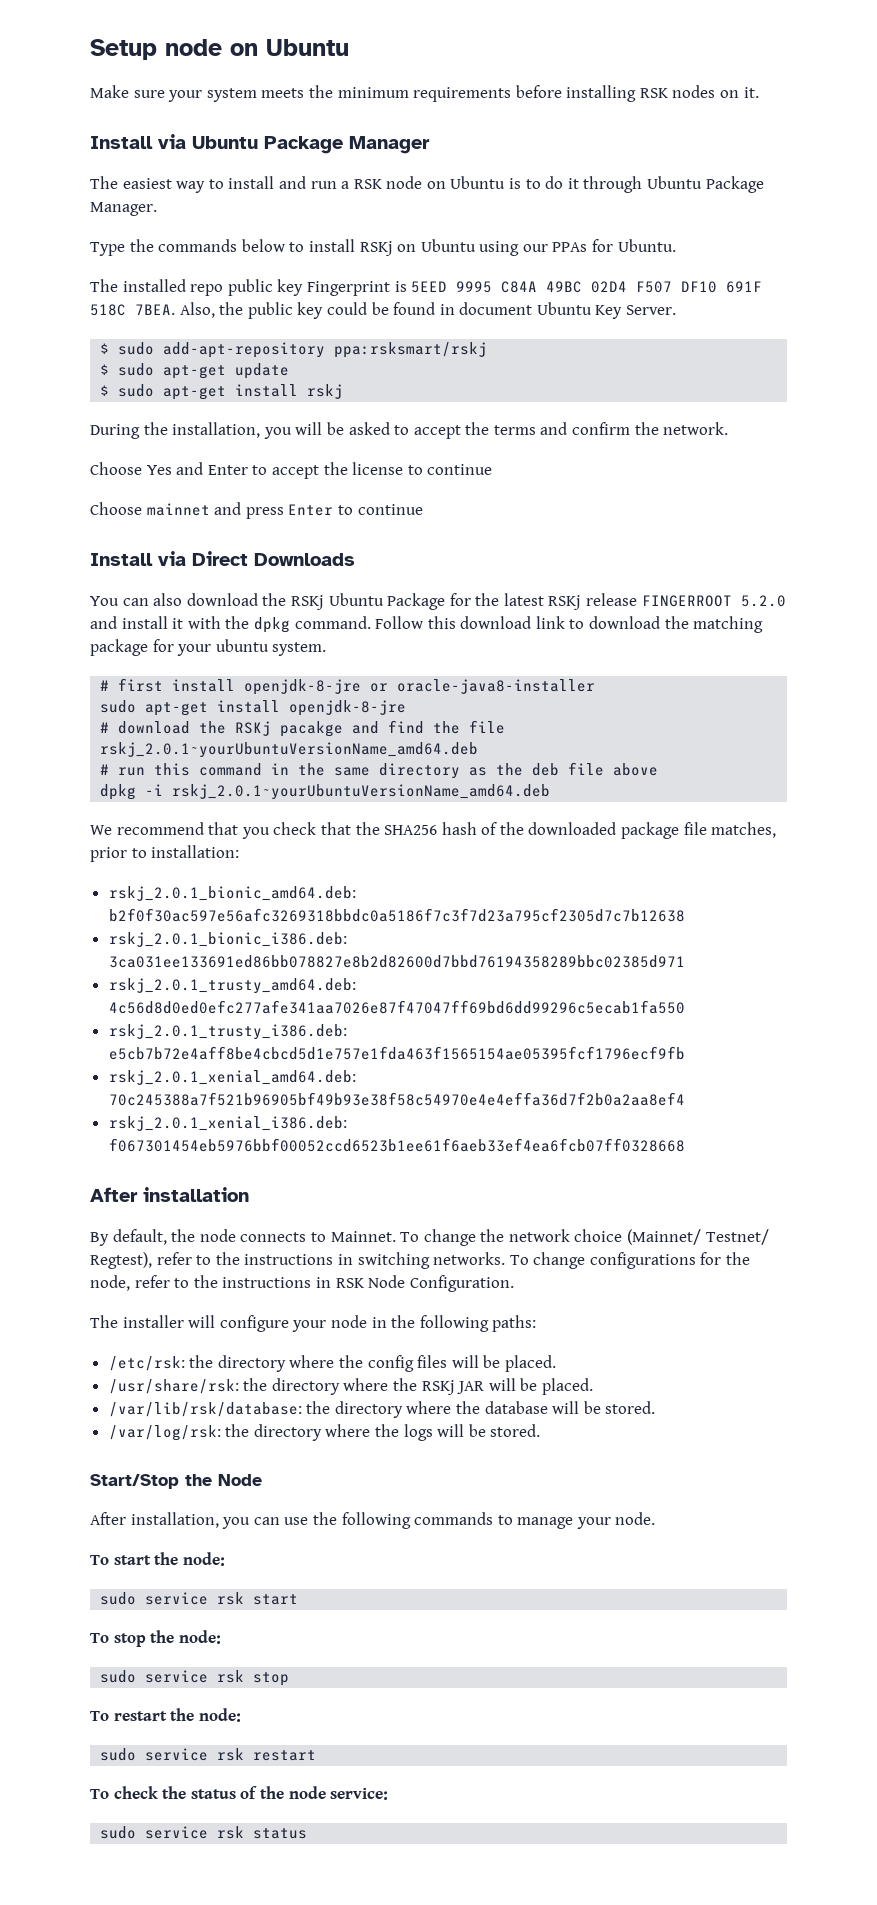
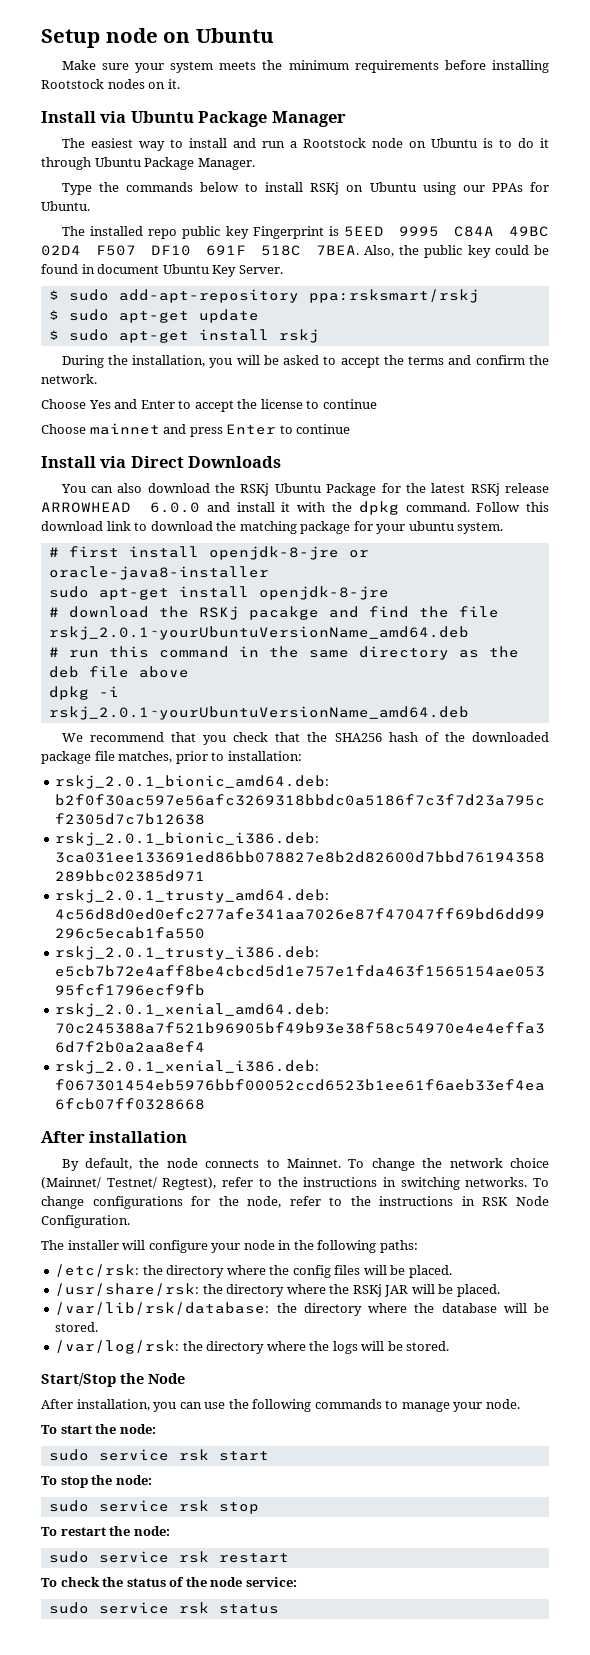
- Make sure your system meets the minimum requirements before installing RSK nodes on it.
+ Make sure your system meets the minimum requirements before installing Rootstock nodes on it.
- The easiest way to install and run a RSK node on Ubuntu is to do it through Ubuntu Package Manager.
+ The easiest way to install and run a Rootstock node on Ubuntu is to do it through Ubuntu Package Manager.
- You can also download the RSKj Ubuntu Package for the latest RSKj release FINGERROOT 5.2.0 and install it with the dpkg command.
+ You can also download the RSKj Ubuntu Package for the latest RSKj release ARROWHEAD 6.0.0 and install it with the dpkg command.

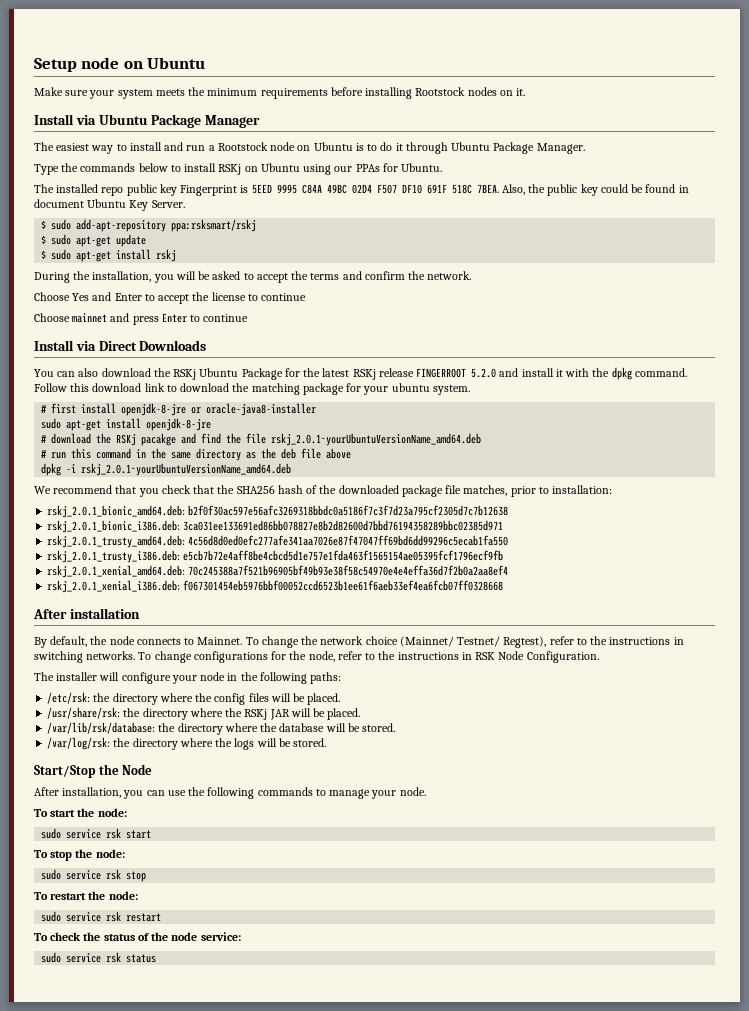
- You can also download the RSKj Ubuntu Package for the latest RSKj release ARROWHEAD 6.0.0 and install it with the dpkg command.
+ You can also download the RSKj Ubuntu Package for the latest RSKj release FINGERROOT 5.2.0 and install it with the dpkg command.

